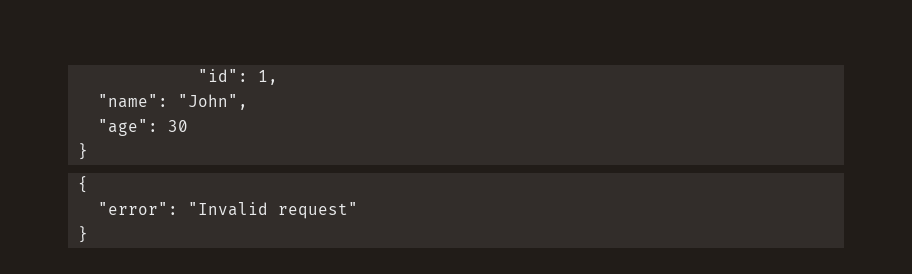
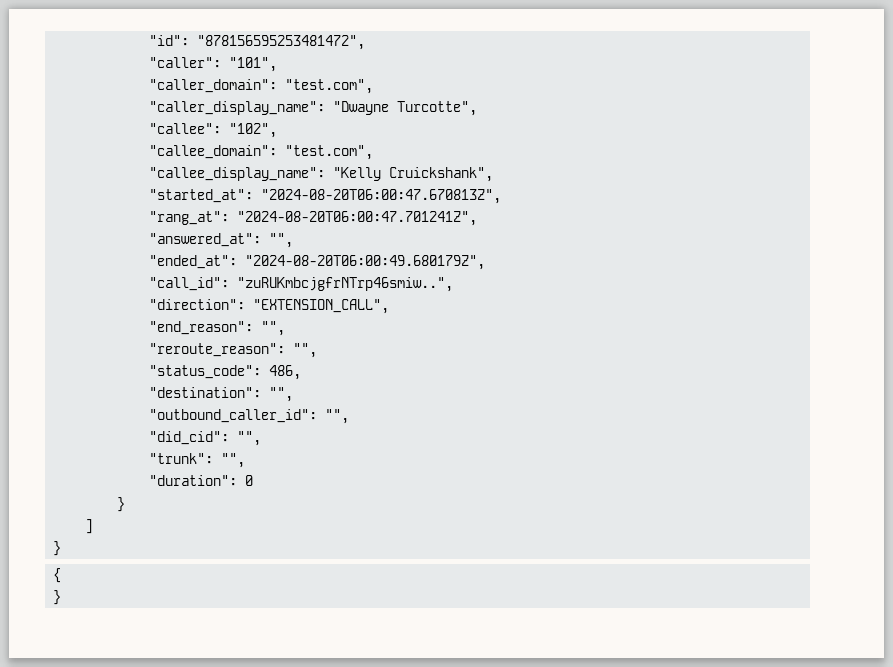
- "id": 1,
- "name": "John",
- "age": 30
+ "id": "878156595253481472",
+ "caller": "101",
+ "caller_domain": "test.com",
+ "caller_display_name": "Dwayne Turcotte",
+ "callee": "102",
+ "callee_domain": "test.com",
+ "callee_display_name": "Kelly Cruickshank",
+ "started_at": "2024-08-20T06:00:47.670813Z",
+ "rang_at": "2024-08-20T06:00:47.701241Z",
+ "answered_at": "",
+ "ended_at": "2024-08-20T06:00:49.680179Z",
+ "call_id": "zuRUKmbcjgfrNTrp46smiw..",
+ "direction": "EXTENSION_CALL",
+ "end_reason": "",
+ "reroute_reason": "",
+ "status_code": 486,
+ "destination": "",
+ "outbound_caller_id": "",
+ "did_cid": "",
+ "trunk": "",
+ "duration": 0
+ }
+ ]
- "error": "Invalid request"

